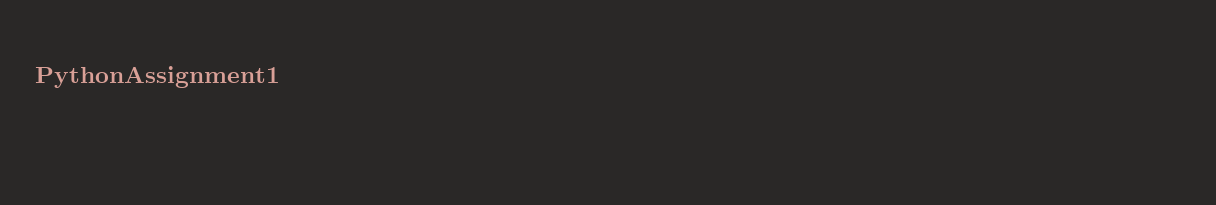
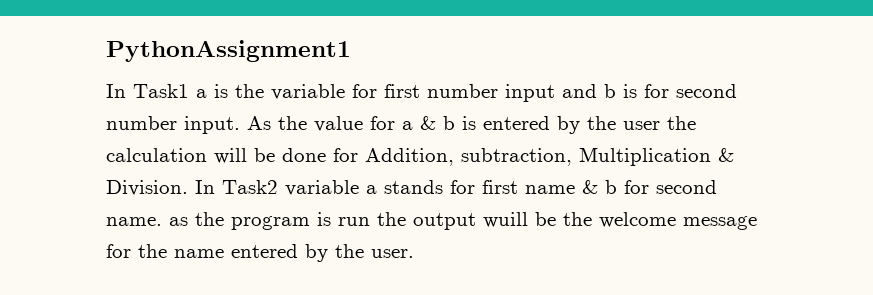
+ In Task1 a is the variable for first number input and b is for second number input. As the value for a & b is entered by the user the calculation will be done for Addition, subtraction, Multiplication & Division. In Task2 variable a stands for first name & b for second name. as the program is run the output wuill be the welcome message for the name entered by the user.

